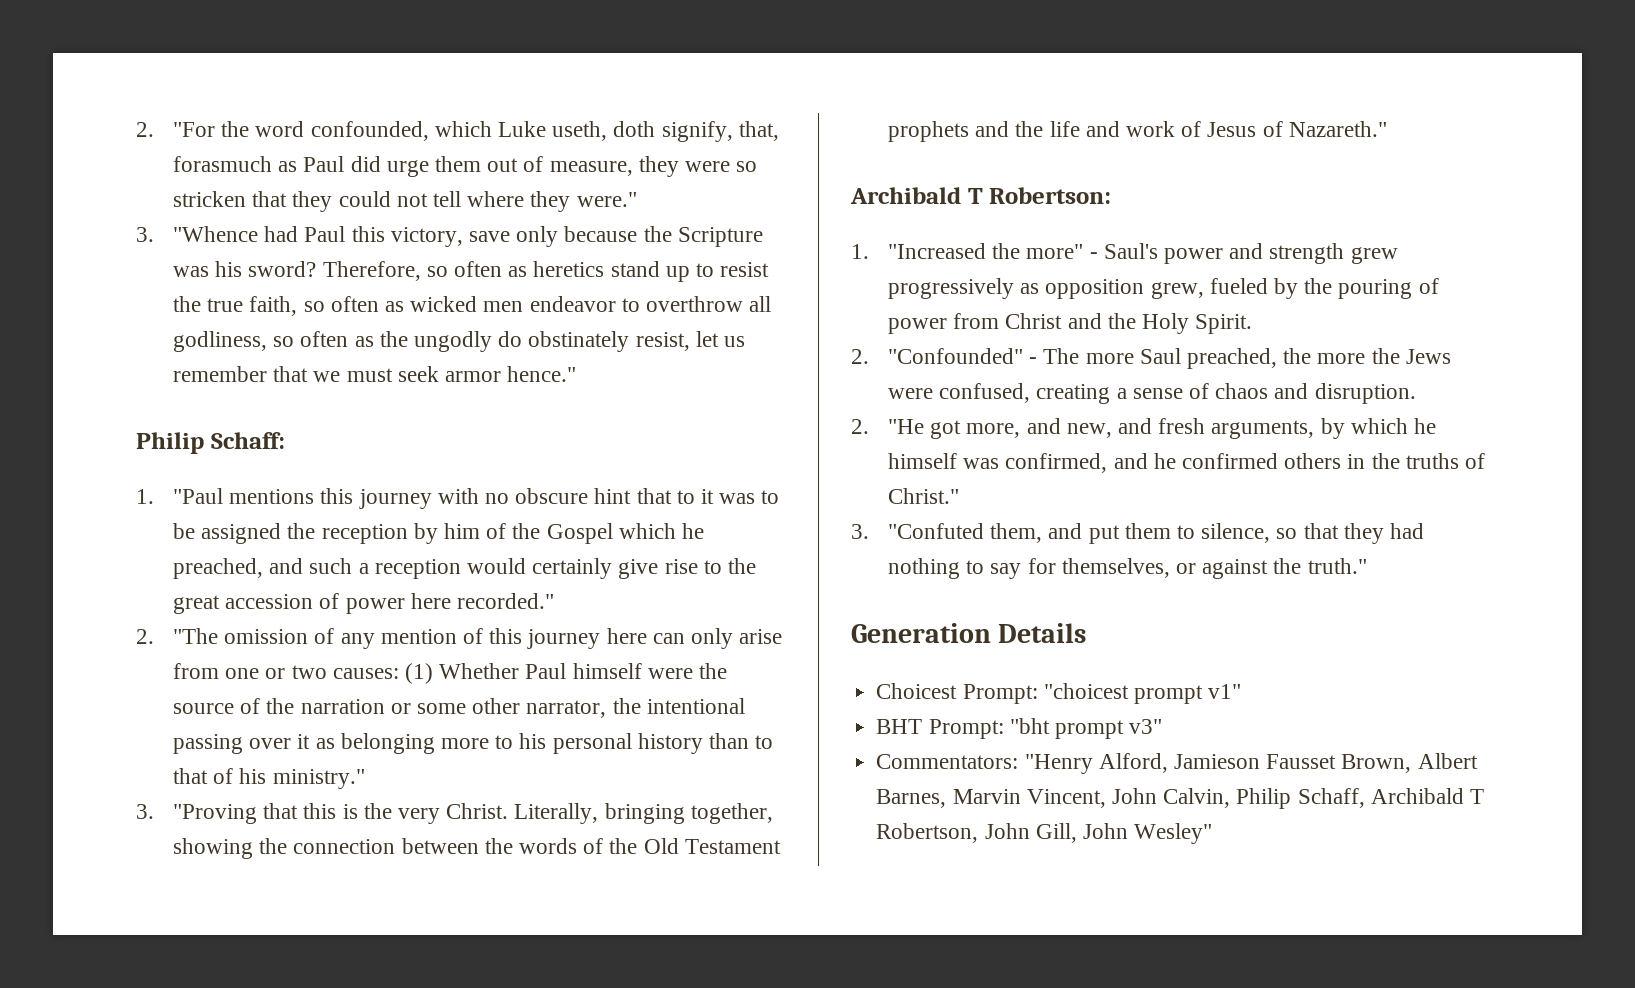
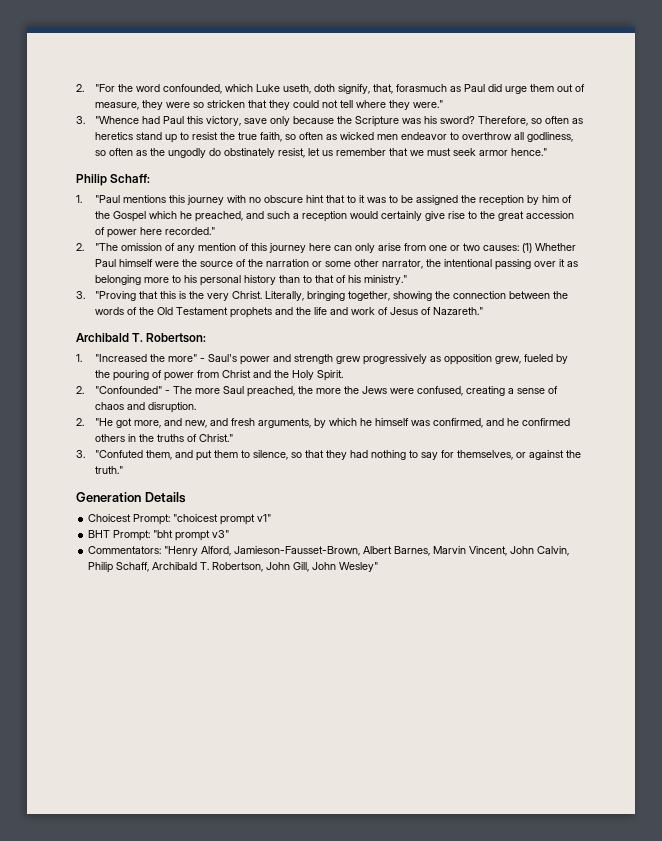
- Archibald T Robertson:
+ Archibald T. Robertson:
- Commentators: "Henry Alford, Jamieson Fausset Brown, Albert Barnes, Marvin Vincent, John Calvin, Philip Schaff, Archibald T Robertson, John Gill, John Wesley"
+ Commentators: "Henry Alford, Jamieson-Fausset-Brown, Albert Barnes, Marvin Vincent, John Calvin, Philip Schaff, Archibald T. Robertson, John Gill, John Wesley"

